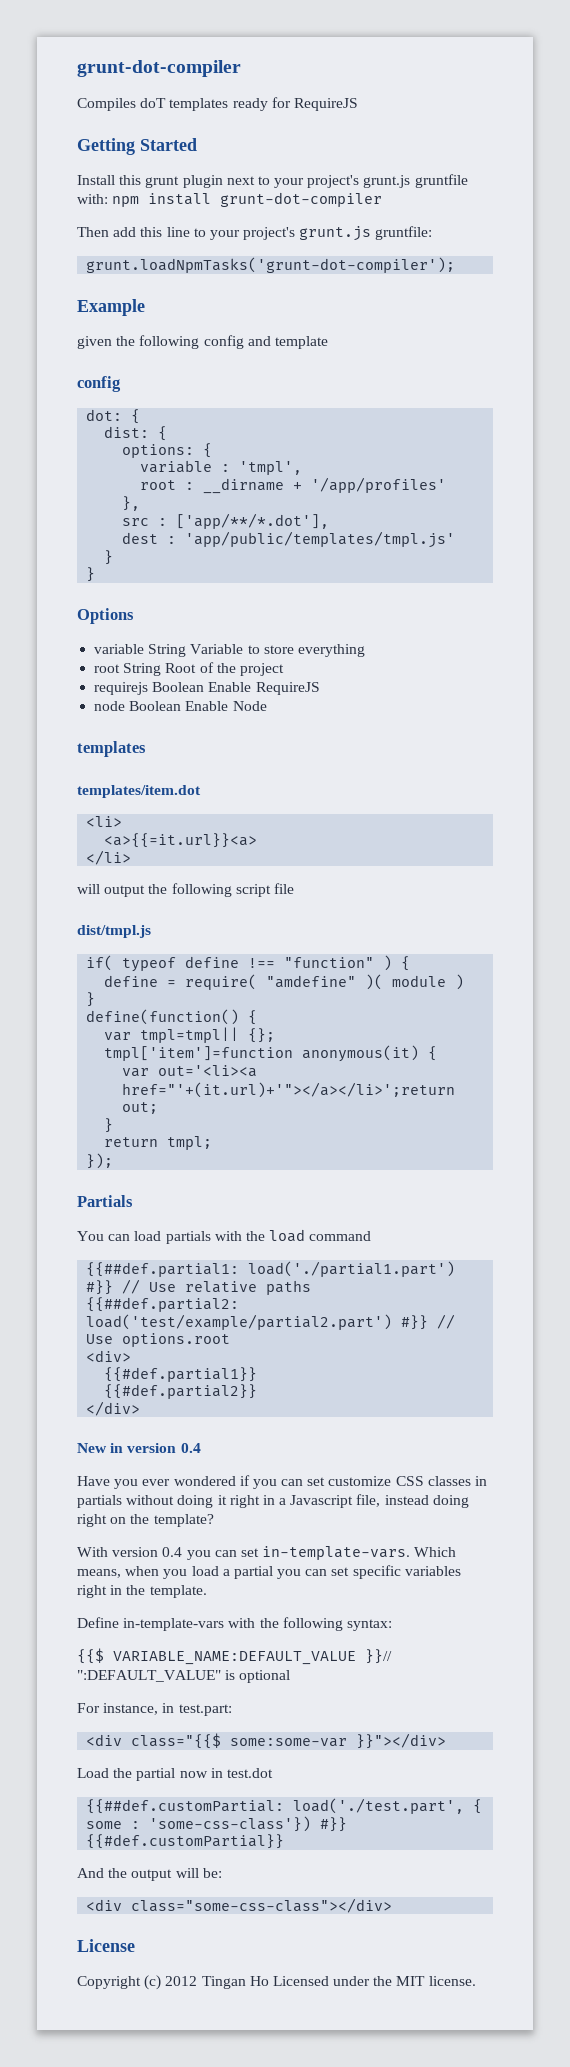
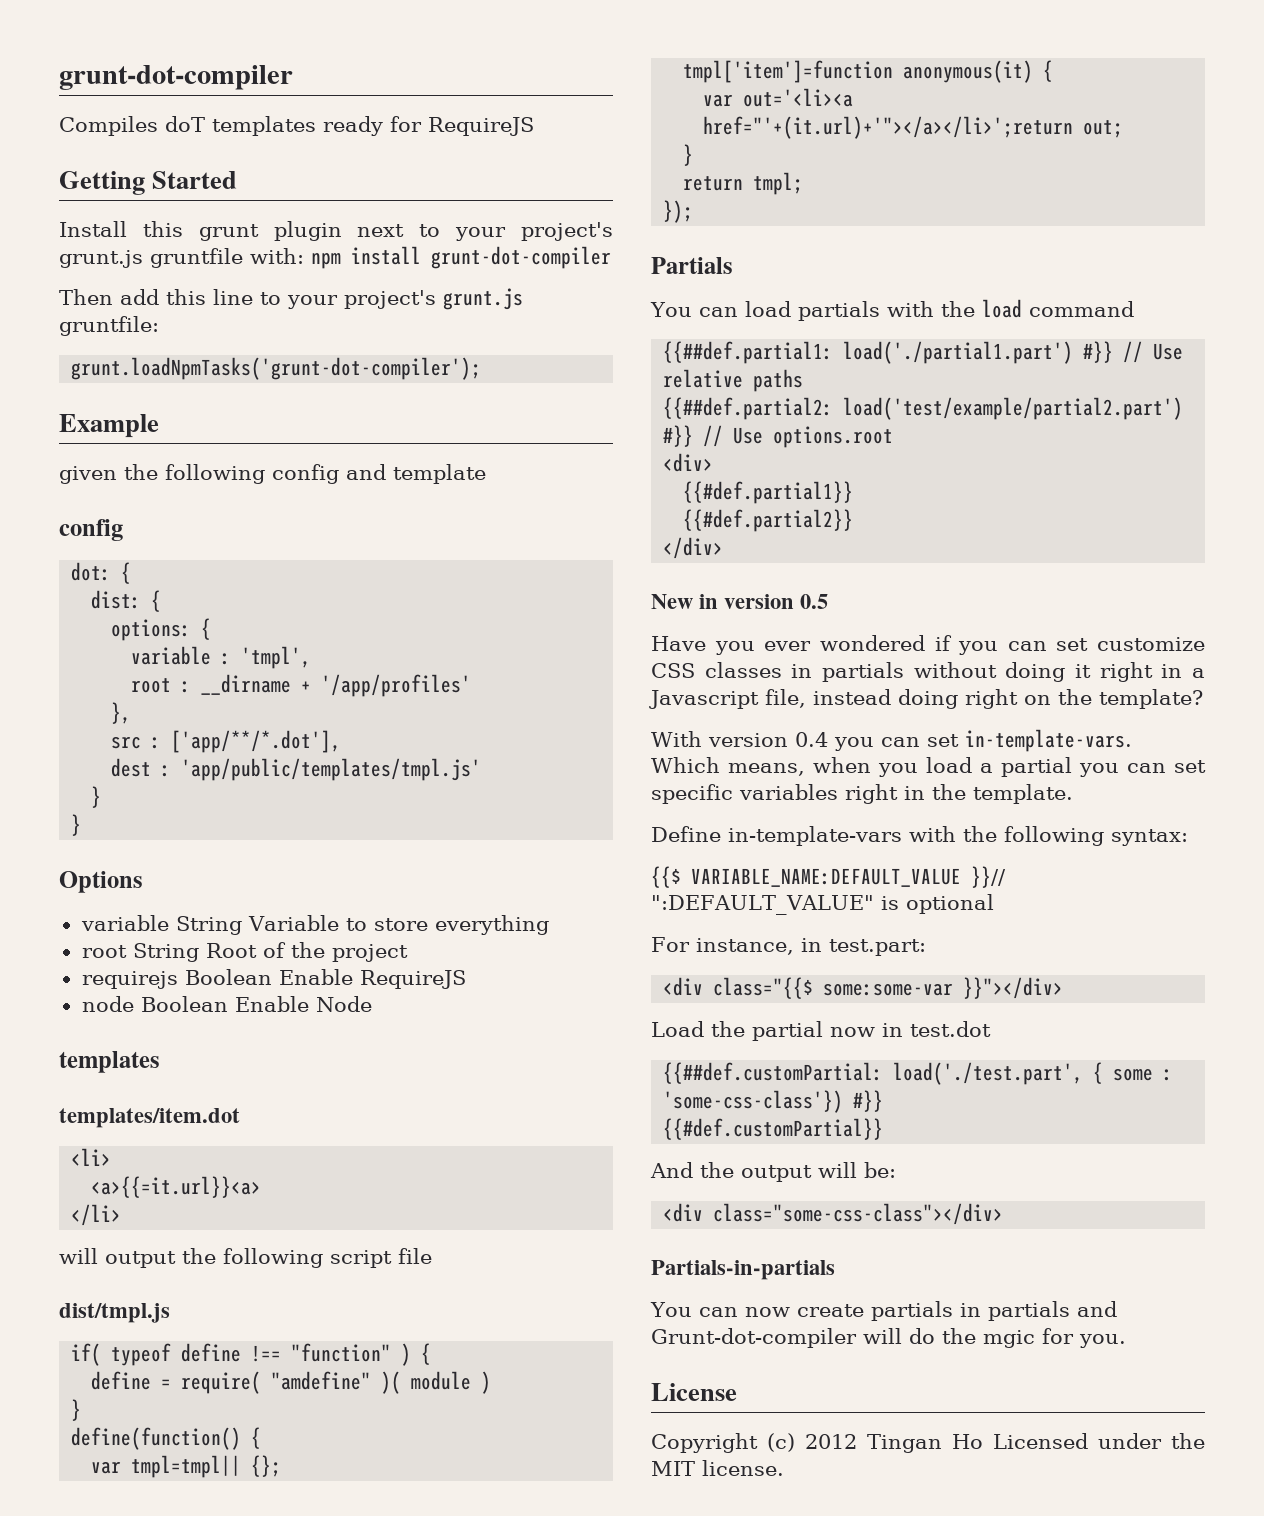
- New in version 0.4
+ New in version 0.5
+ Partials-in-partials
+ You can now create partials in partials and Grunt-dot-compiler will do the mgic for you.

